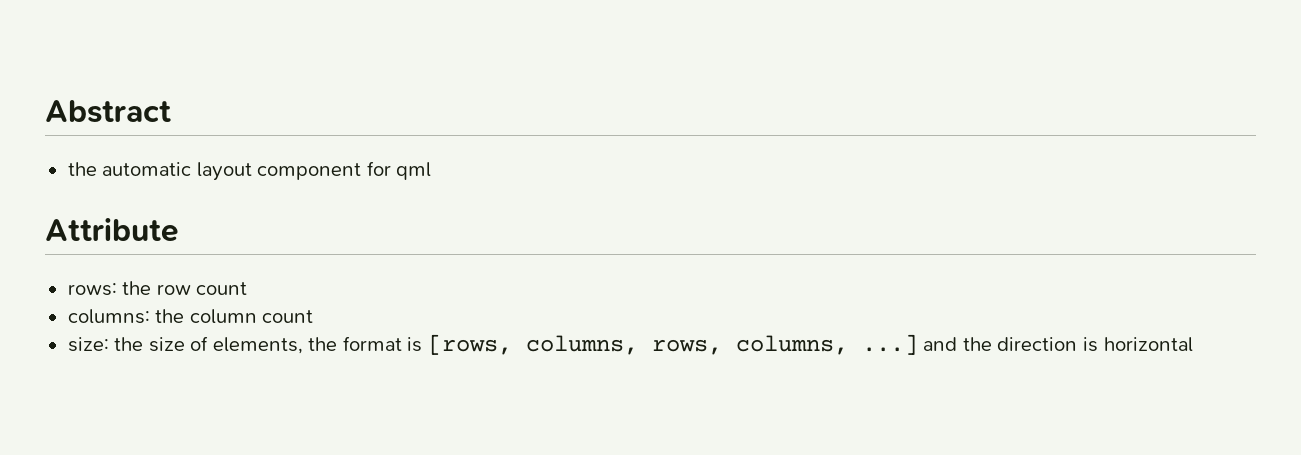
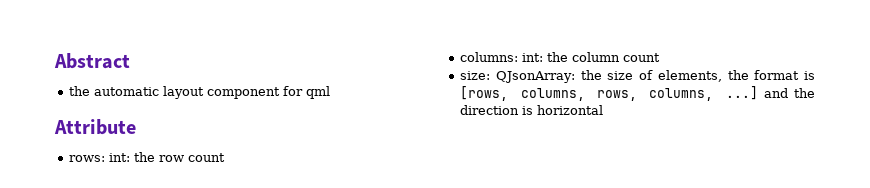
- rows: the row count
+ rows: int: the row count
- columns: the column count
+ columns: int: the column count
- size: the size of elements, the format is [rows, columns, rows, columns, ...] and the direction is horizontal
+ size: QJsonArray: the size of elements, the format is [rows, columns, rows, columns, ...] and the direction is horizontal

